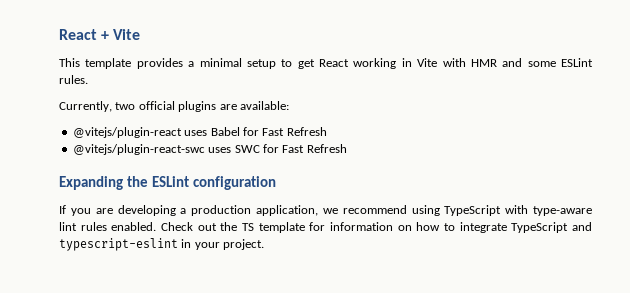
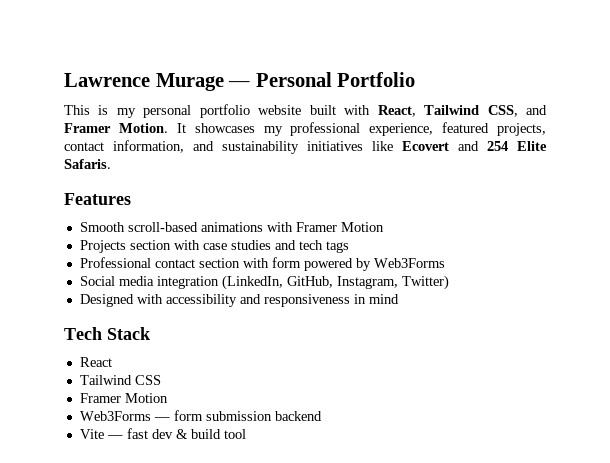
- React + Vite
- This template provides a minimal setup to get React working in Vite with HMR and some ESLint rules.
- Currently, two official plugins are available:
- @vitejs/plugin-react uses Babel for Fast Refresh
- @vitejs/plugin-react-swc uses SWC for Fast Refresh
- Expanding the ESLint configuration
- If you are developing a production application, we recommend using TypeScript with type-aware lint rules enabled. Check out the TS template for information on how to integrate TypeScript and typescript-eslint in your project.
+ Lawrence Murage — Personal Portfolio
+ This is my personal portfolio website built with React, Tailwind CSS, and Framer Motion. It showcases my professional experience, featured projects, contact information, and sustainability initiatives like Ecovert and 254 Elite Safaris.
+ Features
+ Smooth scroll-based animations with Framer Motion
+ Projects section with case studies and tech tags
+ Professional contact section with form powered by Web3Forms
+ Social media integration (LinkedIn, GitHub, Instagram, Twitter)
+ Designed with accessibility and responsiveness in mind
+ Tech Stack
+ React
+ Tailwind CSS
+ Framer Motion
+ Web3Forms — form submission backend
+ Vite — fast dev & build tool

